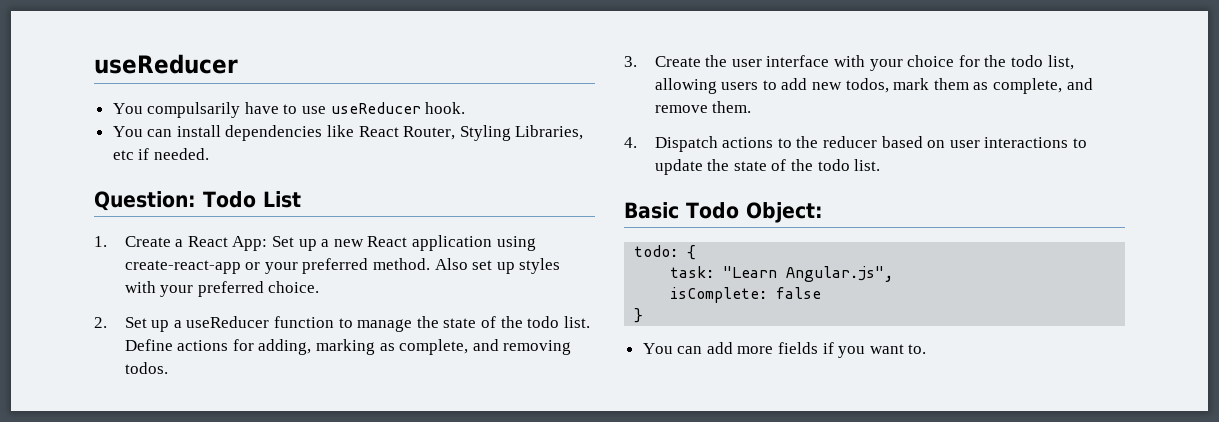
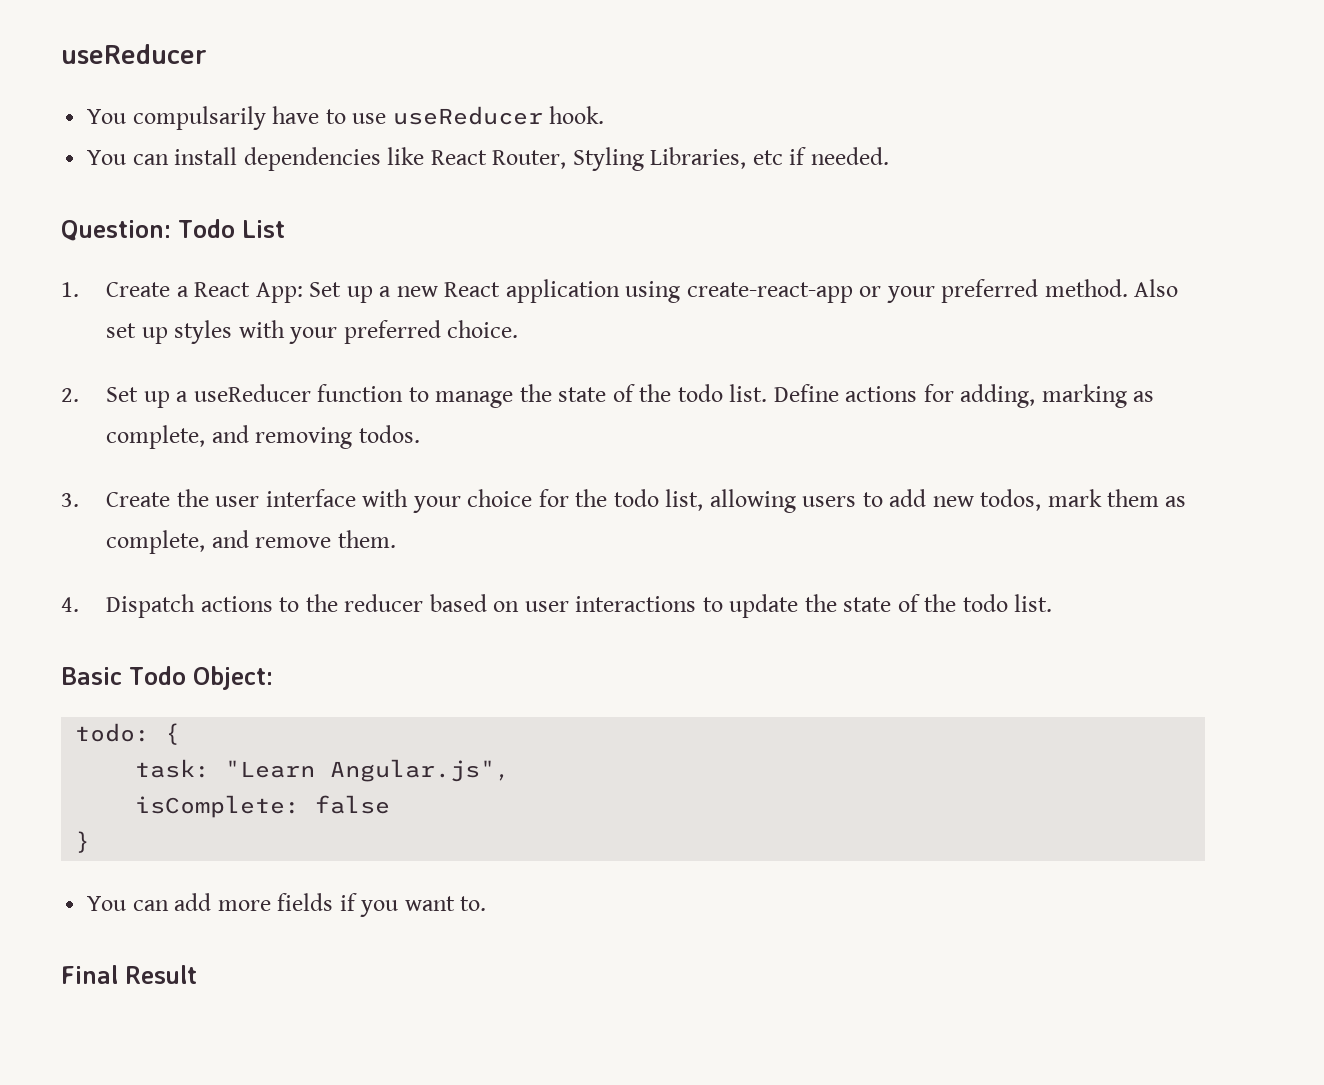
+ Final Result

